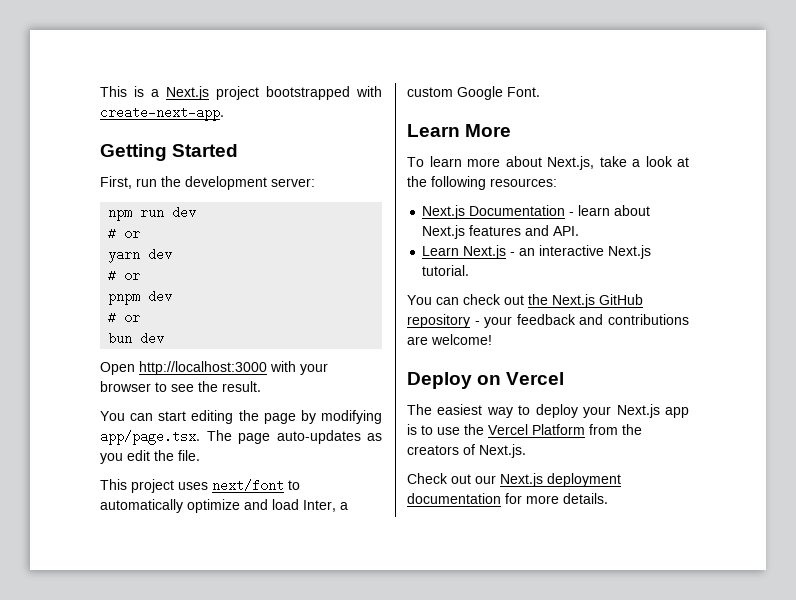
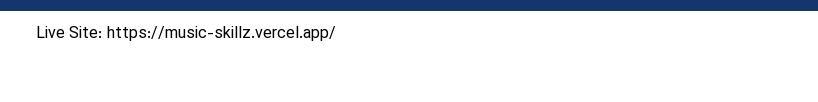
- This is a Next.js project bootstrapped with create-next-app.
- Getting Started
- First, run the development server:
- npm run dev
- # or
- yarn dev
- # or
- pnpm dev
- # or
- bun dev
- Open http://localhost:3000 with your browser to see the result.
- You can start editing the page by modifying app/page.tsx. The page auto-updates as you edit the file.
- This project uses next/font to automatically optimize and load Inter, a custom Google Font.
- Learn More
- To learn more about Next.js, take a look at the following resources:
- Next.js Documentation - learn about Next.js features and API.
- Learn Next.js - an interactive Next.js tutorial.
- You can check out the Next.js GitHub repository - your feedback and contributions are welcome!
- Deploy on Vercel
- The easiest way to deploy your Next.js app is to use the Vercel Platform from the creators of Next.js.
- Check out our Next.js deployment documentation for more details.
+ Live Site: https://music-skillz.vercel.app/

